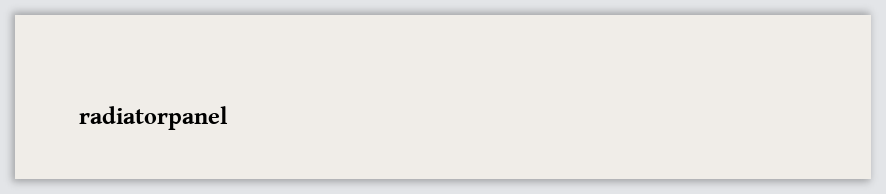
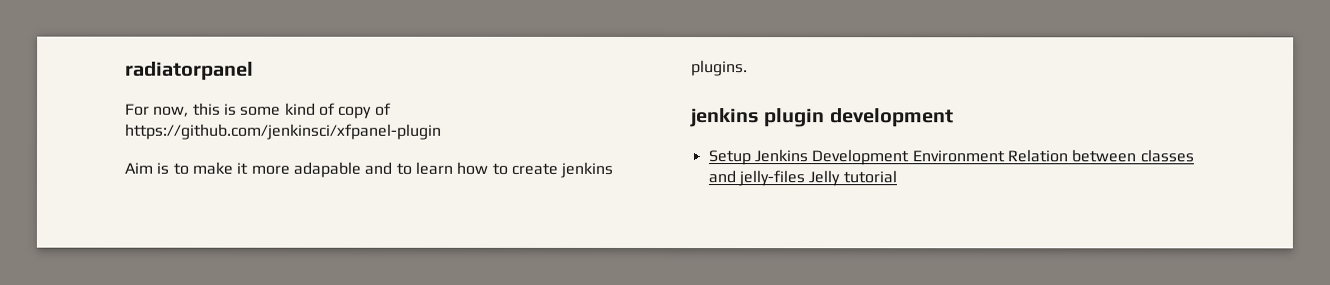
+ For now, this is some kind of copy of https://github.com/jenkinsci/xfpanel-plugin
+ Aim is to make it more adapable and to learn how to create jenkins plugins.
+ jenkins plugin development
+ Setup Jenkins Development Environment Relation between classes and jelly-files Jelly tutorial

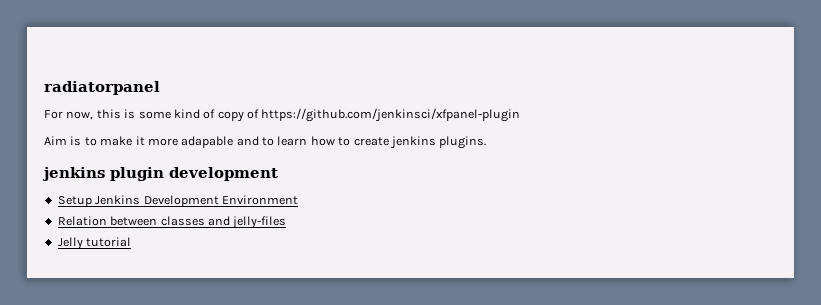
- Setup Jenkins Development Environment Relation between classes and jelly-files Jelly tutorial
+ Setup Jenkins Development Environment
+ Relation between classes and jelly-files
+ Jelly tutorial

